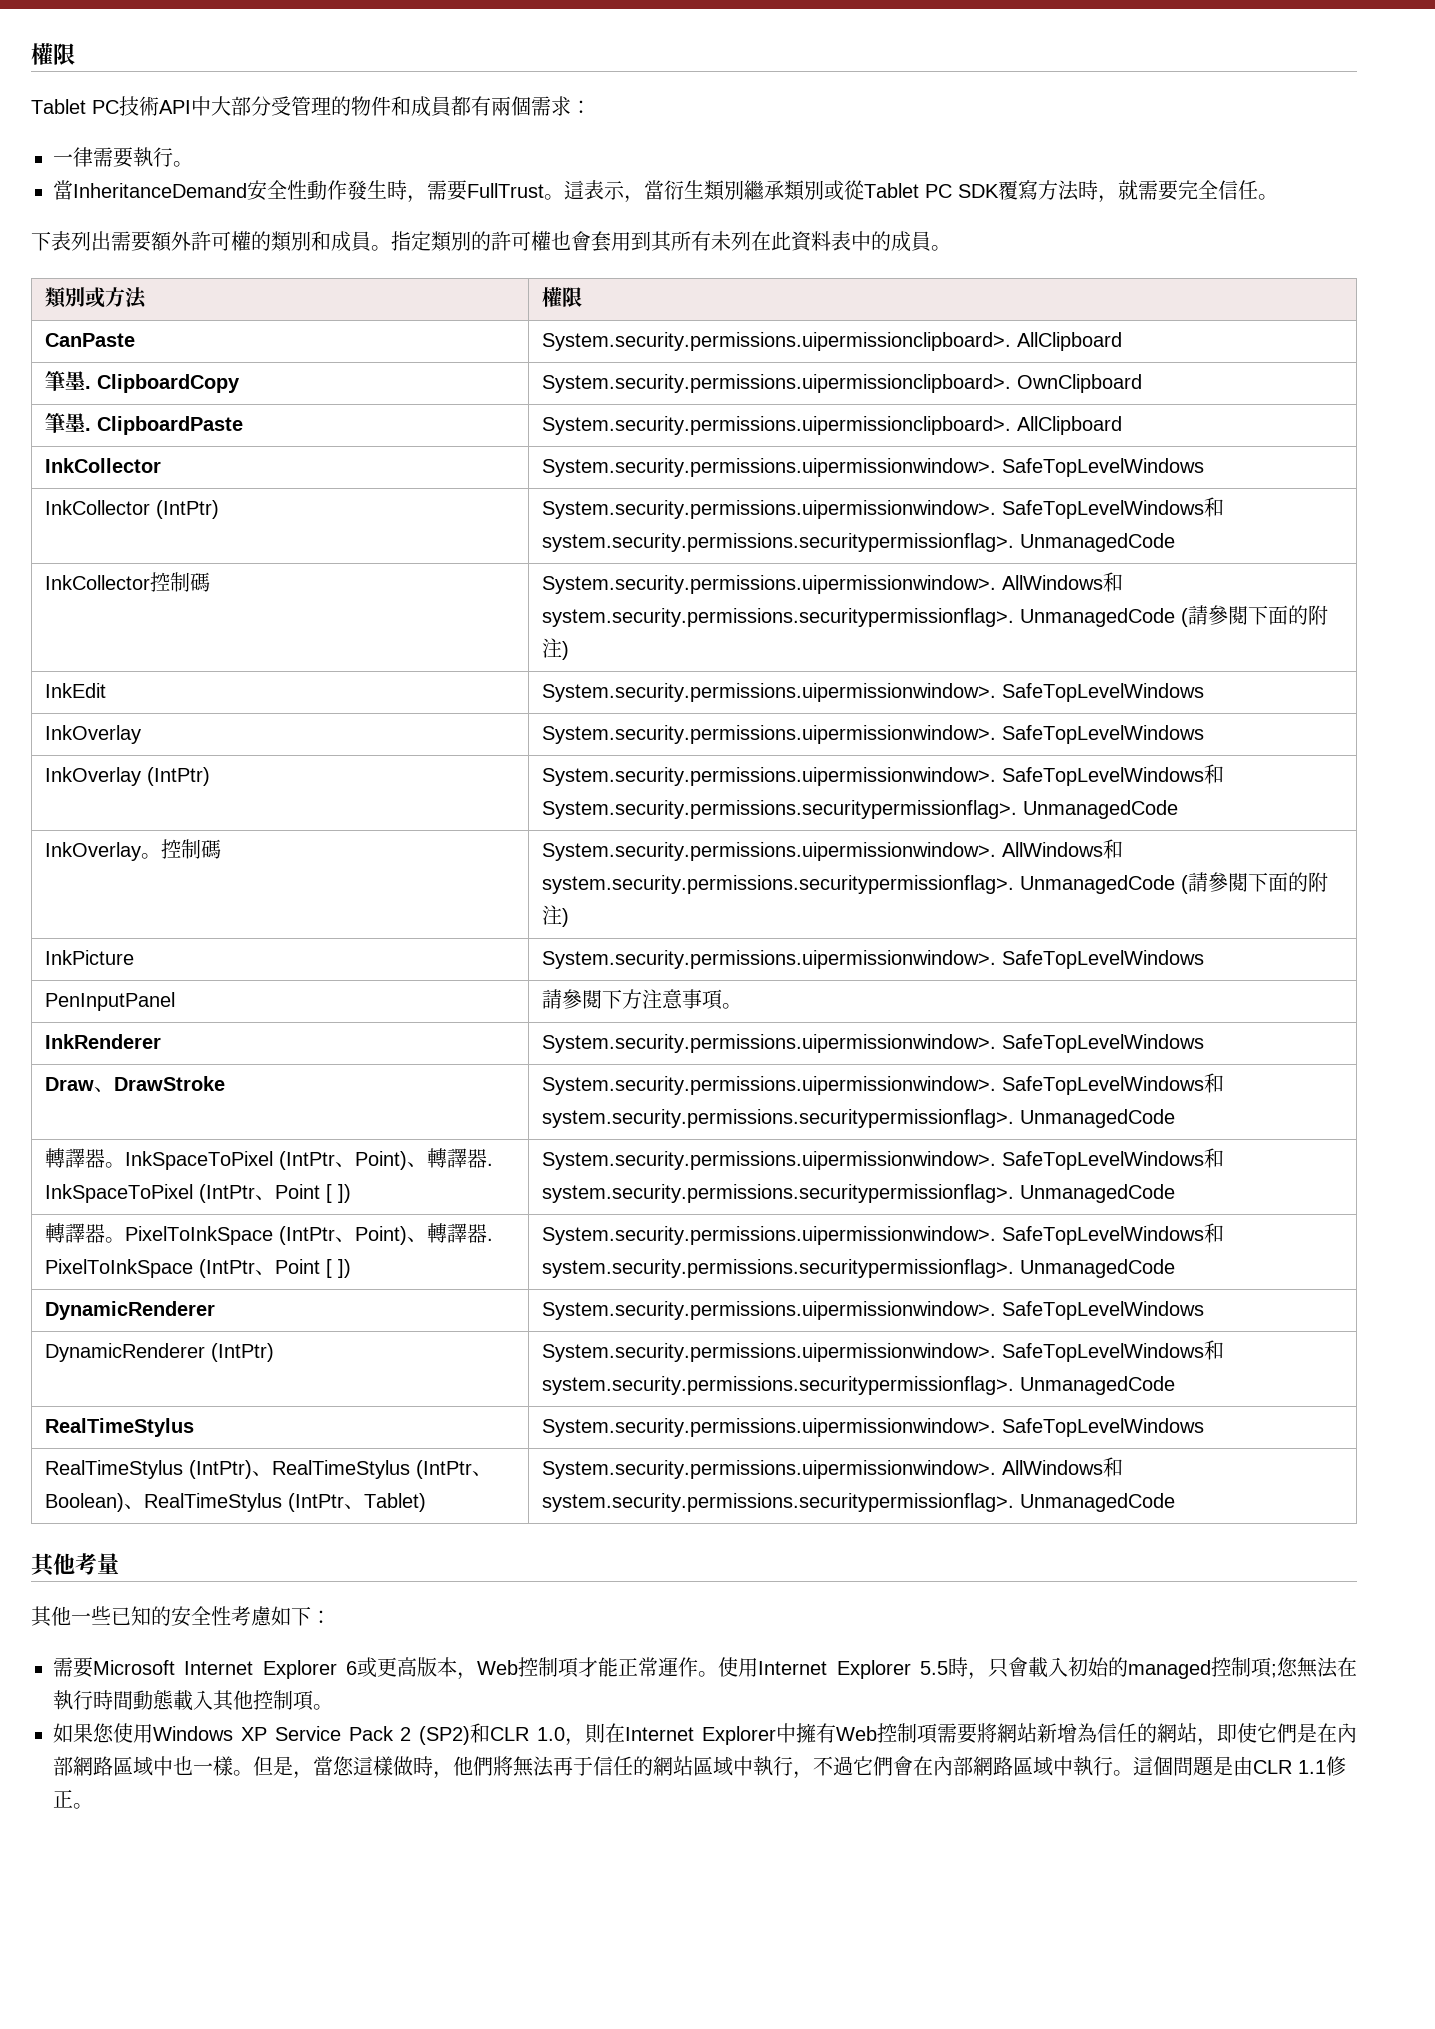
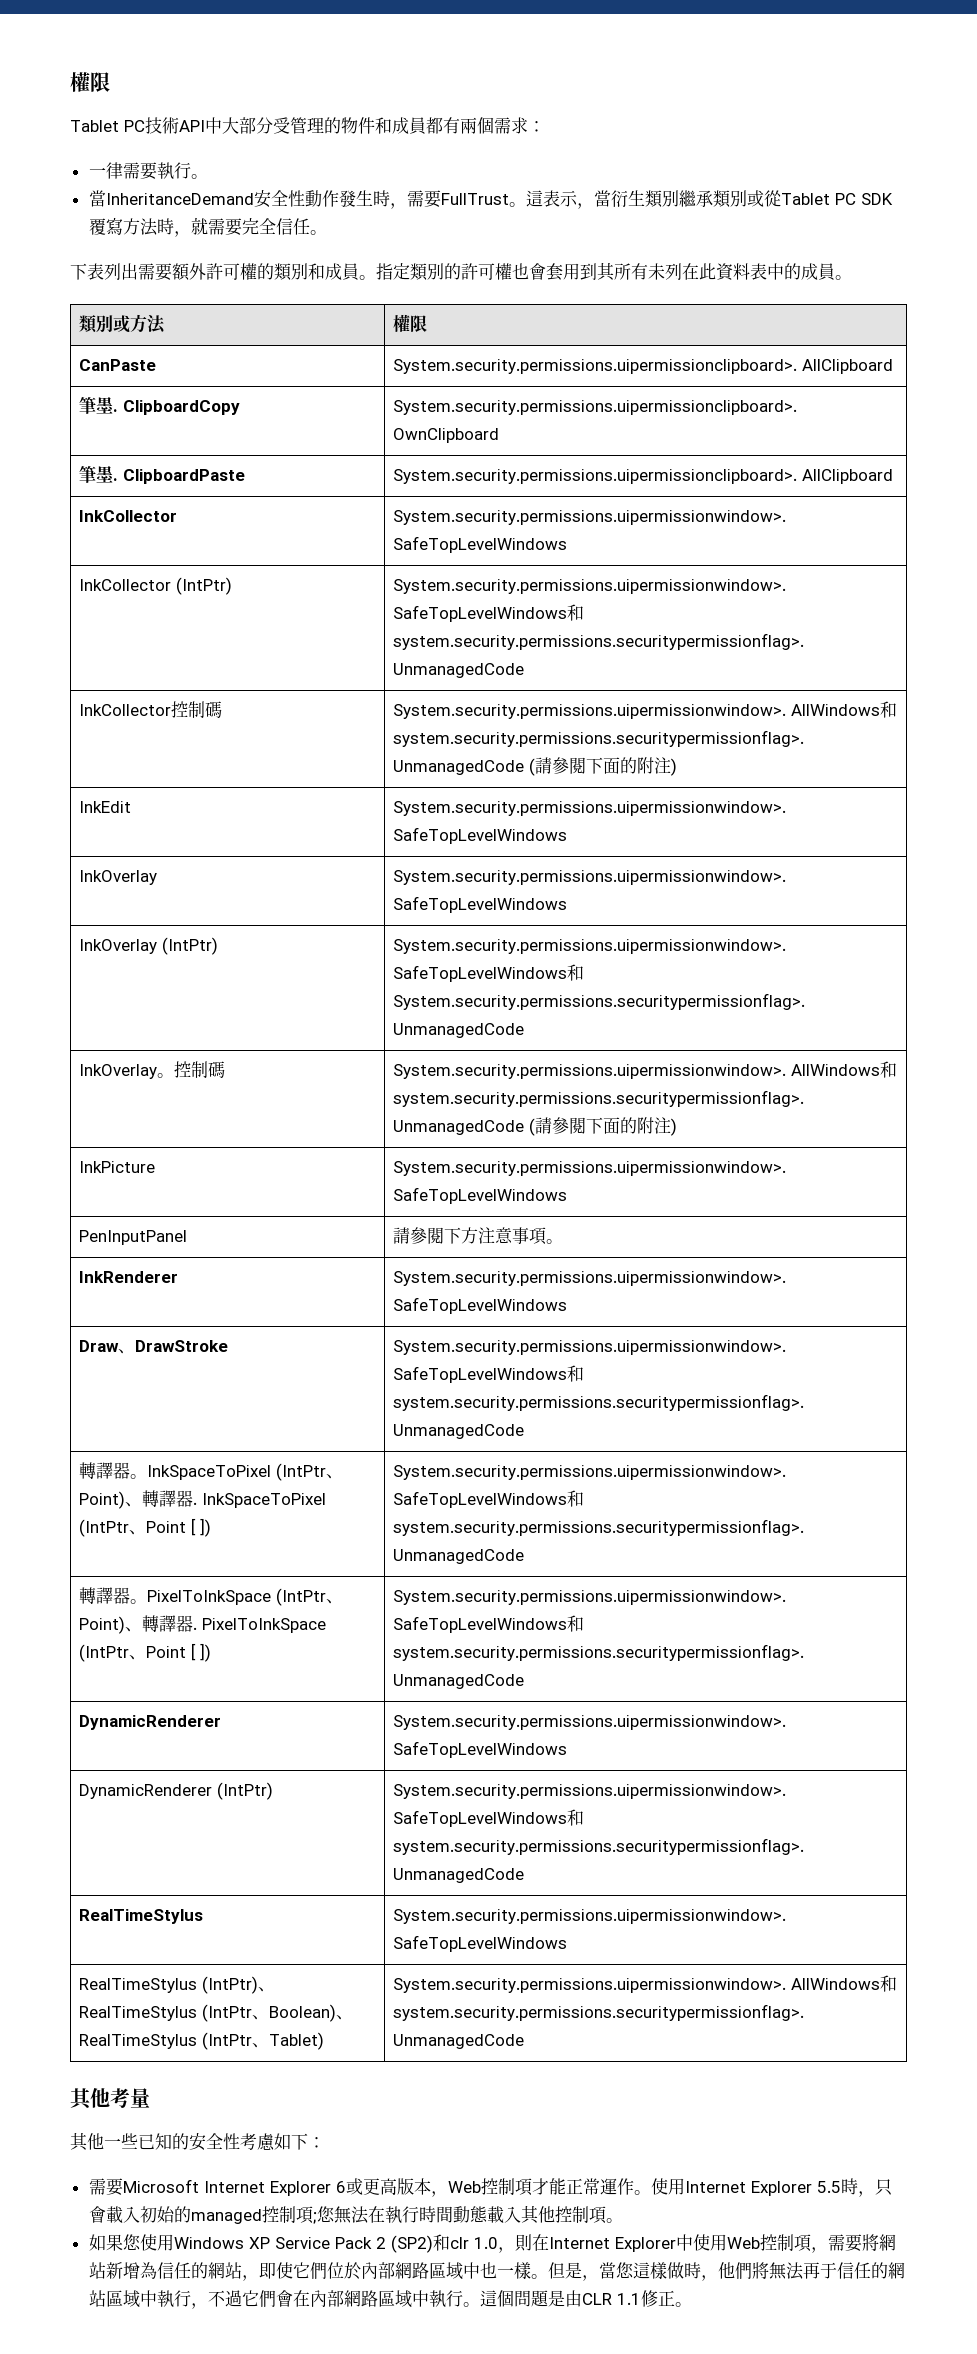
- 如果您使用Windows XP Service Pack 2 (SP2)和CLR 1.0，則在Internet Explorer中擁有Web控制項需要將網站新增為信任的網站，即使它們是在內部網路區域中也一樣。
+ 如果您使用Windows XP Service Pack 2 (SP2)和clr 1.0，則在Internet Explorer中使用Web控制項，需要將網站新增為信任的網站，即使它們位於內部網路區域中也一樣。

